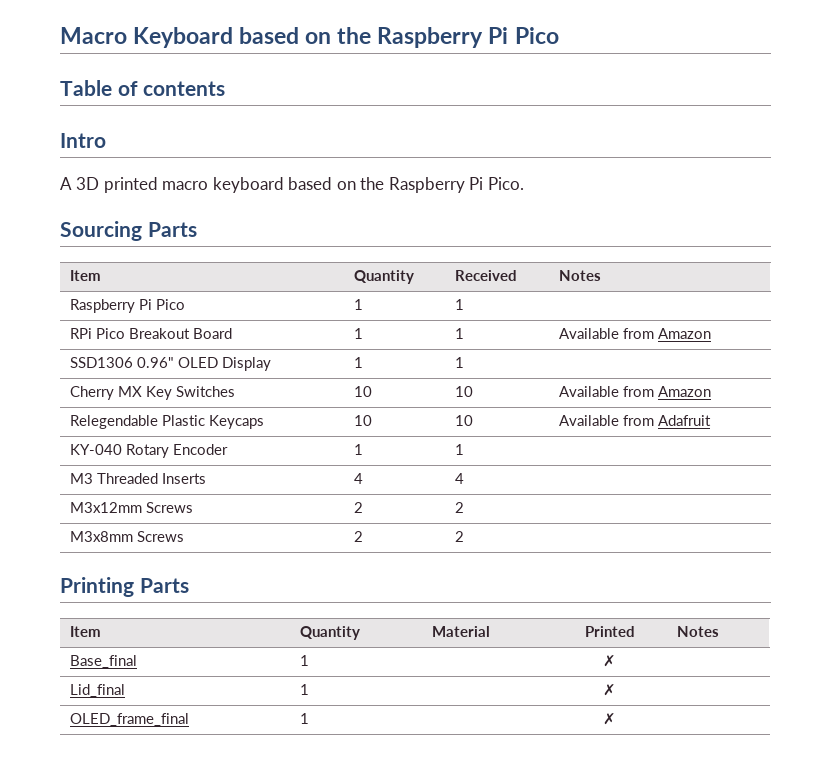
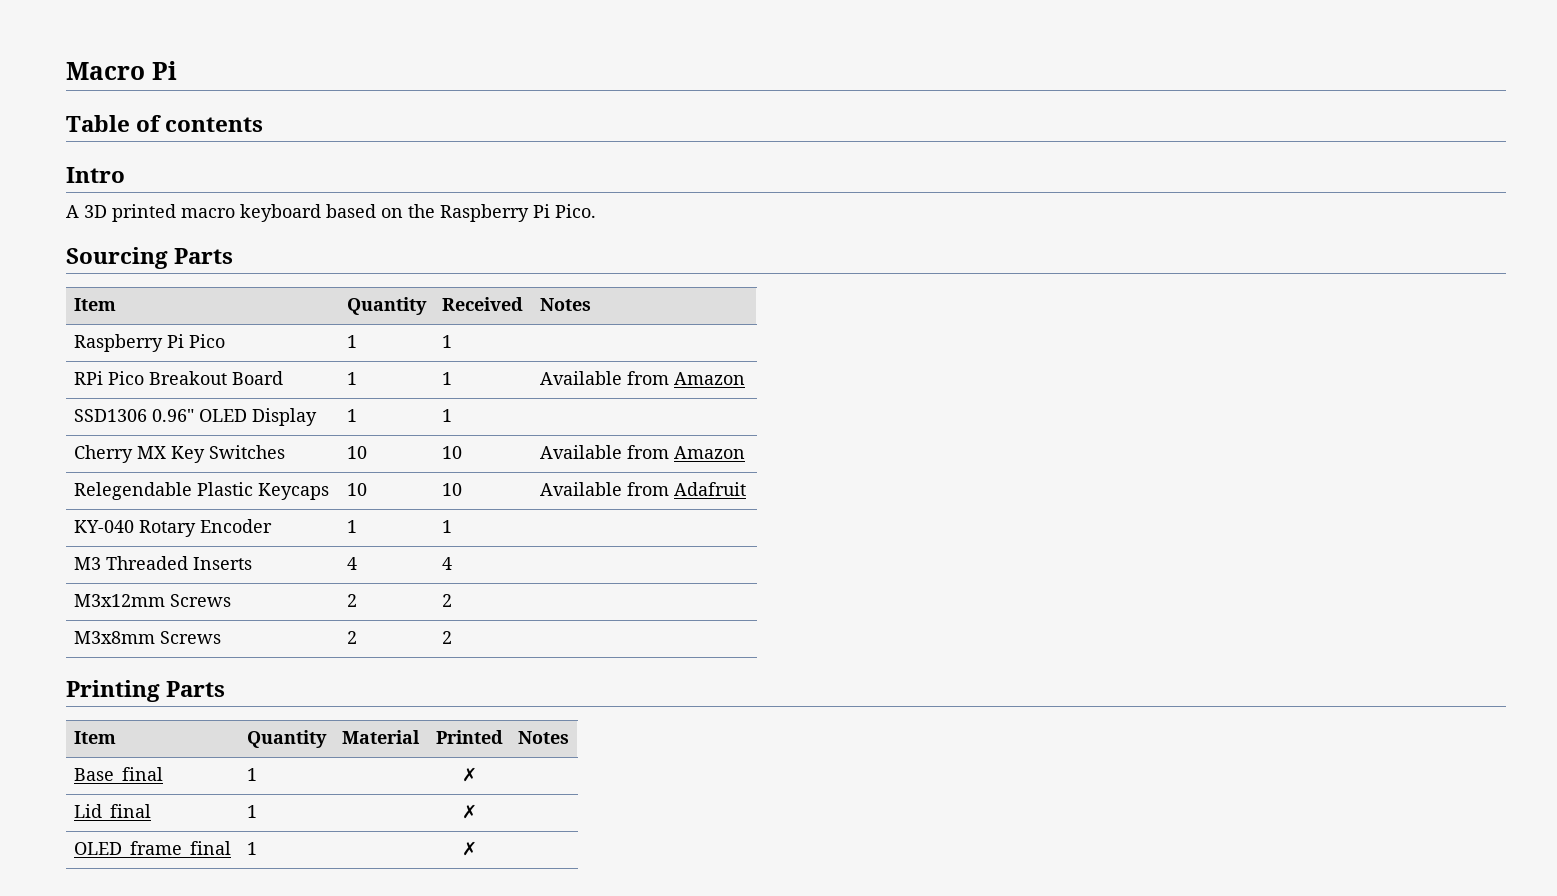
- Macro Keyboard based on the Raspberry Pi Pico
+ Macro Pi

